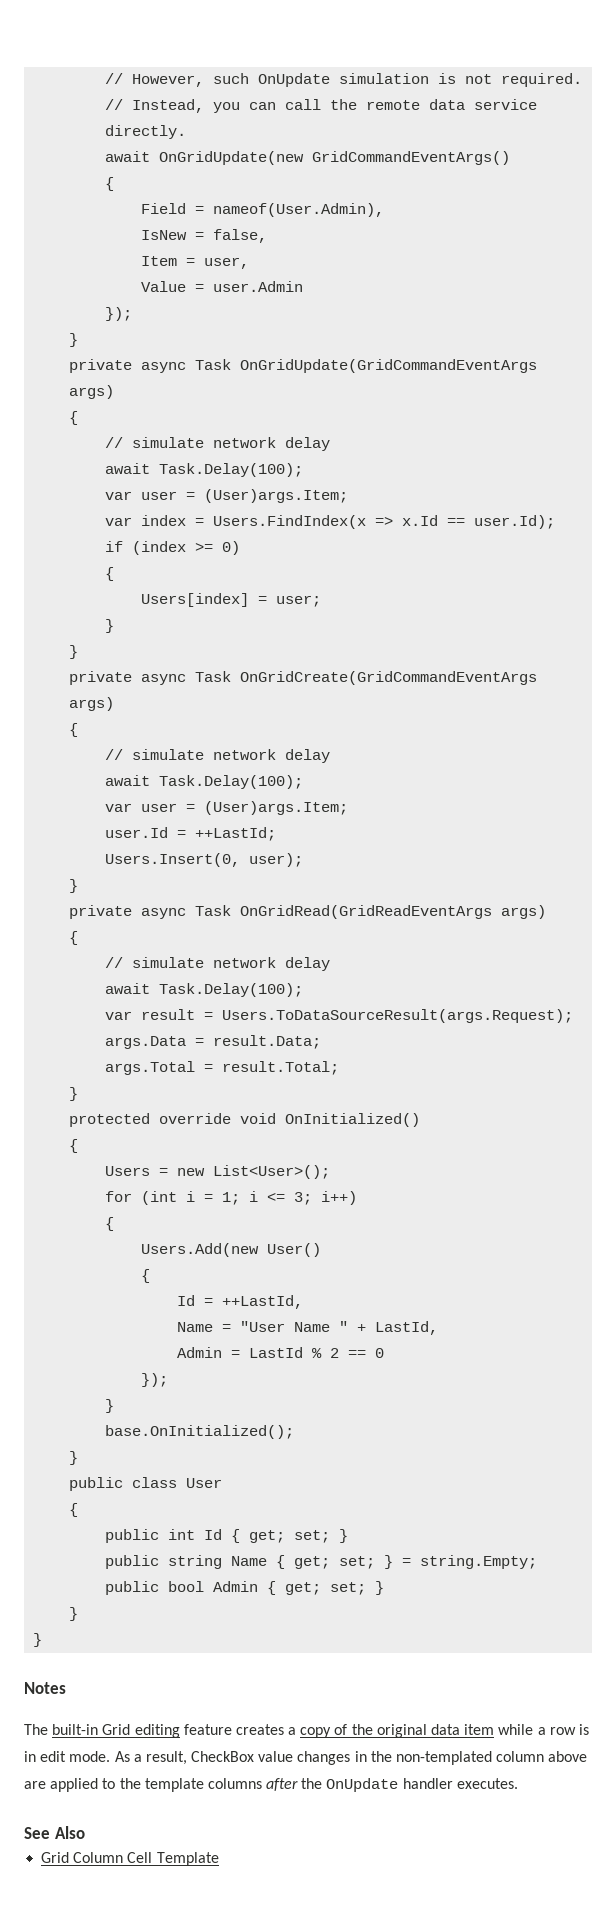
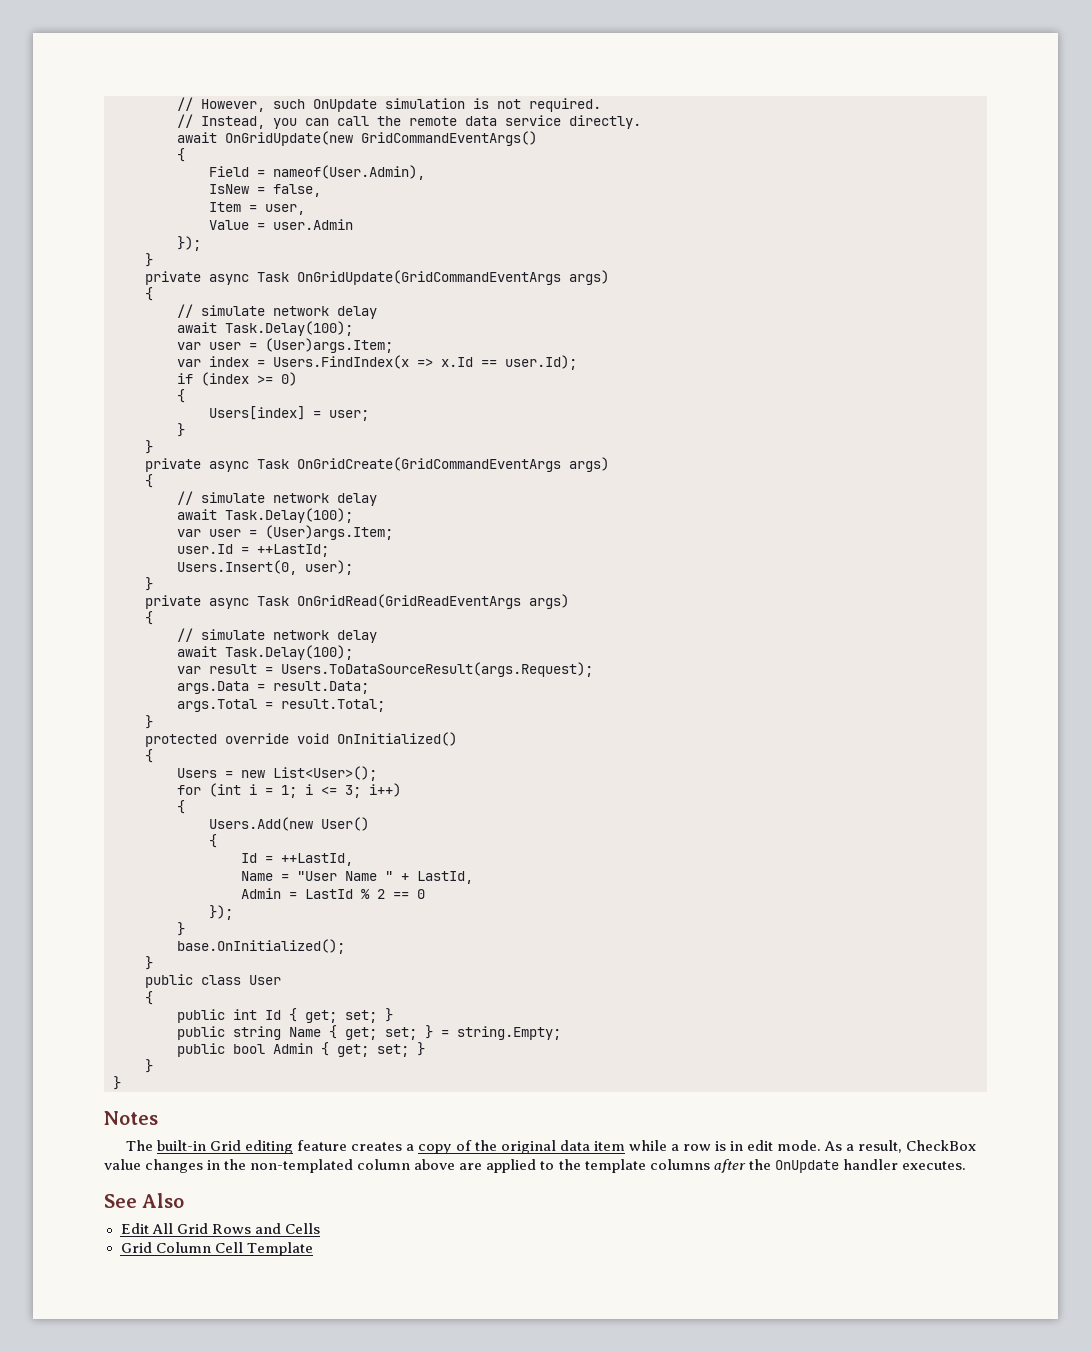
+ Edit All Grid Rows and Cells

